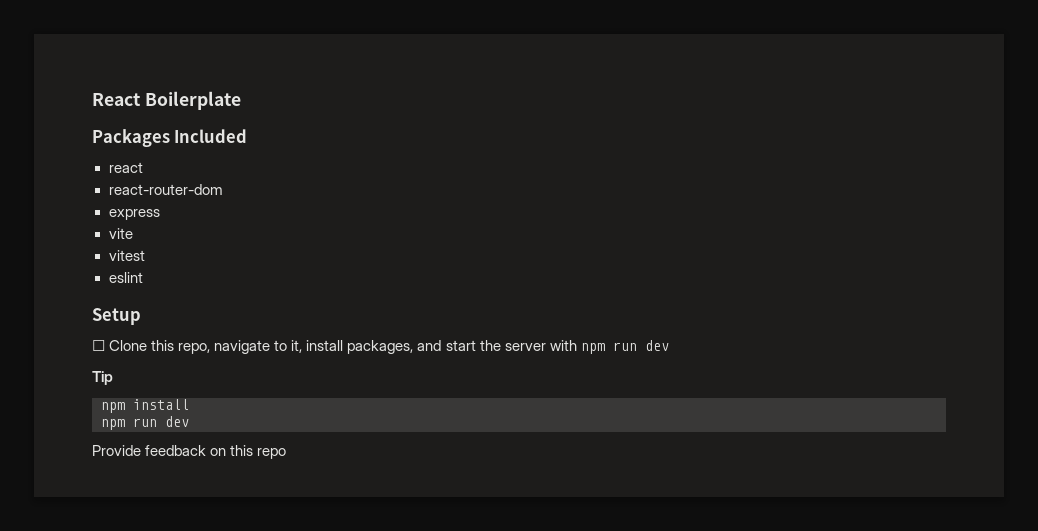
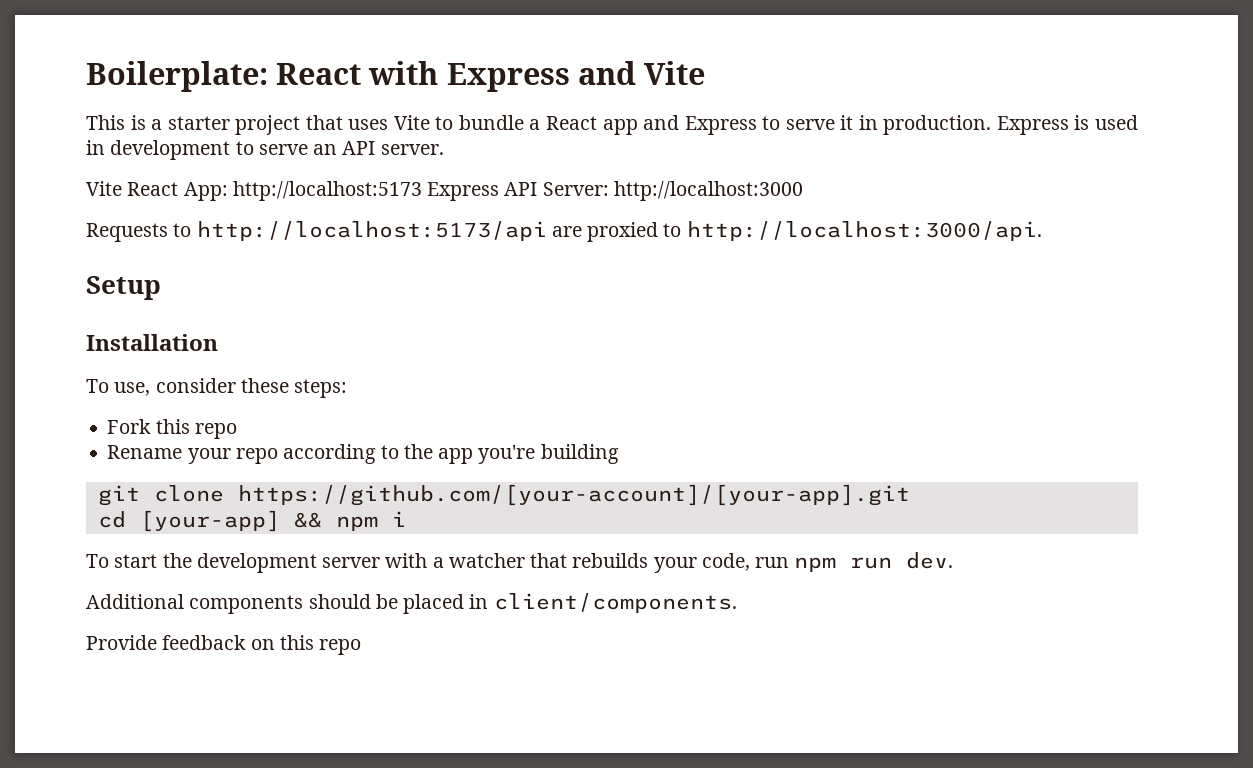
- React Boilerplate
- Packages Included
- react
- react-router-dom
- express
- vite
- vitest
- eslint
+ Boilerplate: React with Express and Vite
+ This is a starter project that uses Vite to bundle a React app and Express to serve it in production. Express is used in development to serve an API server.
+ Vite React App: http://localhost:5173 Express API Server: http://localhost:3000
+ Requests to http://localhost:5173/api are proxied to http://localhost:3000/api.
  Setup
- ☐ Clone this repo, navigate to it, install packages, and start the server with npm run dev
- Tip
- npm install
- npm run dev
+ Installation
+ To use, consider these steps:
+ Fork this repo
+ Rename your repo according to the app you're building
+ git clone https://github.com/[your-account]/[your-app].git
+ cd [your-app] && npm i
+ To start the development server with a watcher that rebuilds your code, run npm run dev.
+ Additional components should be placed in client/components.

